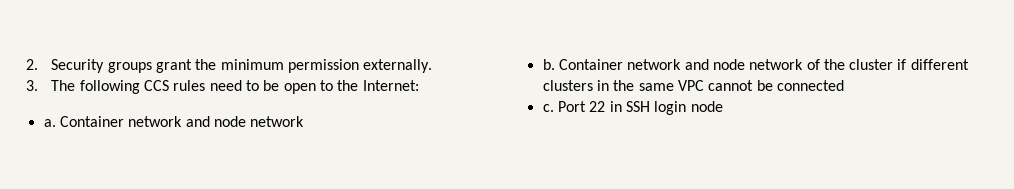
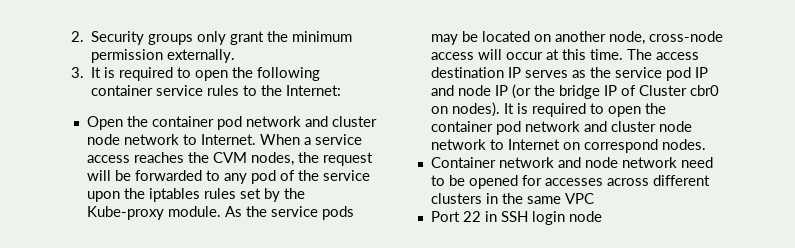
- 2. Security groups grant the minimum permission externally.
+ 2. Security groups only grant the minimum permission externally.
- 3. The following CCS rules need to be open to the Internet:
- a. Container network and node network
- b. Container network and node network of the cluster if different clusters in the same VPC cannot be connected
- c. Port 22 in SSH login node
+ 3. It is required to open the following container service rules to the Internet:
+ Open the container pod network and cluster node network to Internet. When a service access reaches the CVM nodes, the request will be forwarded to any pod of the service upon the iptables rules set by the Kube-proxy module. As the service pods may be located on another node, cross-node access will occur at this time. The access destination IP serves as the service pod IP and node IP (or the bridge IP of Cluster cbr0 on nodes). It is required to open the container pod network and cluster node network to Internet on correspond nodes.
+ Container network and node network need to be opened for accesses across different clusters in the same VPC
+ Port 22 in SSH login node

